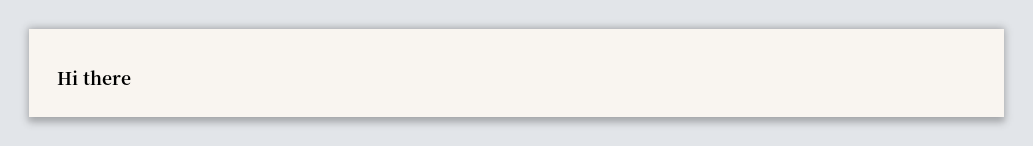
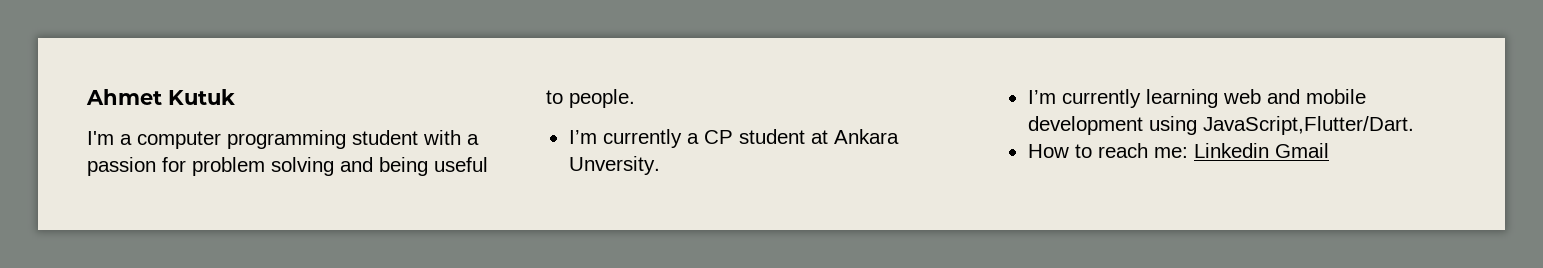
- Hi there
+ Ahmet Kutuk
+ I'm a computer programming student with a passion for problem solving and being useful to people.
+ I’m currently a CP student at Ankara Unversity.
+ I’m currently learning web and mobile development using JavaScript,Flutter/Dart.
+ How to reach me: Linkedin Gmail

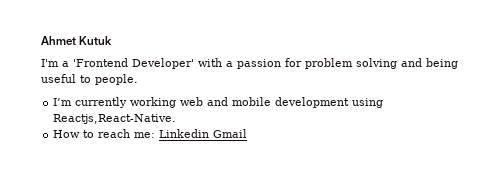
- I'm a computer programming student with a passion for problem solving and being useful to people.
+ I'm a 'Frontend Developer' with a passion for problem solving and being useful to people.
- I’m currently a CP student at Ankara Unversity.
- I’m currently learning web and mobile development using JavaScript,Flutter/Dart.
+ I’m currently working web and mobile development using Reactjs,React-Native.

